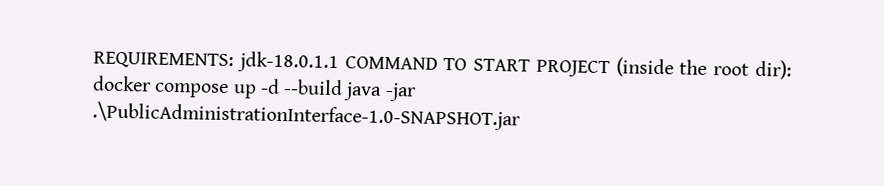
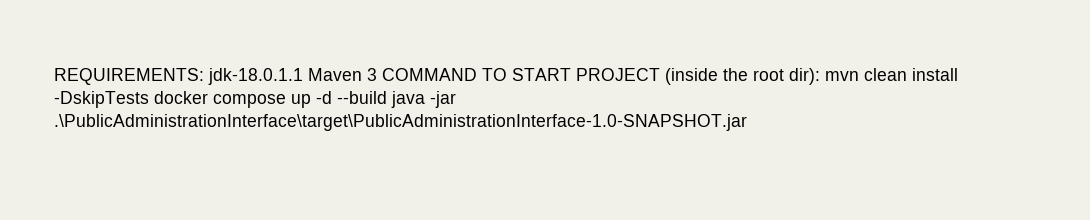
- REQUIREMENTS: jdk-18.0.1.1 COMMAND TO START PROJECT (inside the root dir): docker compose up -d --build java -jar .\PublicAdministrationInterface-1.0-SNAPSHOT.jar
+ REQUIREMENTS: jdk-18.0.1.1 Maven 3 COMMAND TO START PROJECT (inside the root dir): mvn clean install -DskipTests docker compose up -d --build java -jar .\PublicAdministrationInterface\target\PublicAdministrationInterface-1.0-SNAPSHOT.jar

